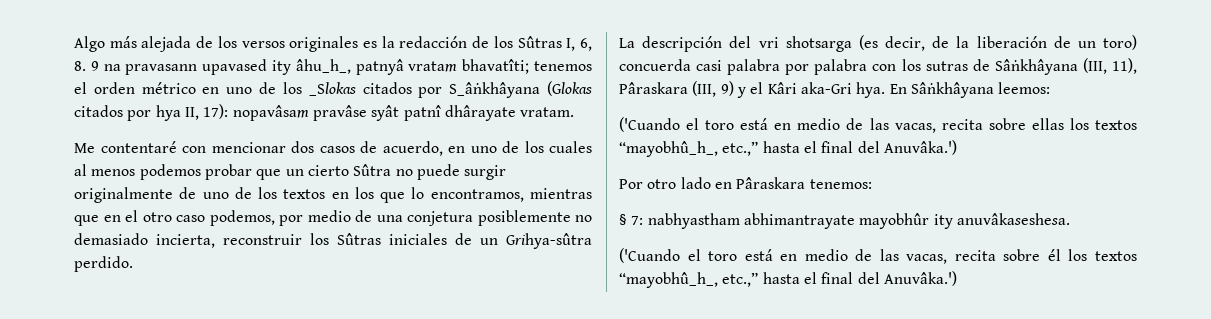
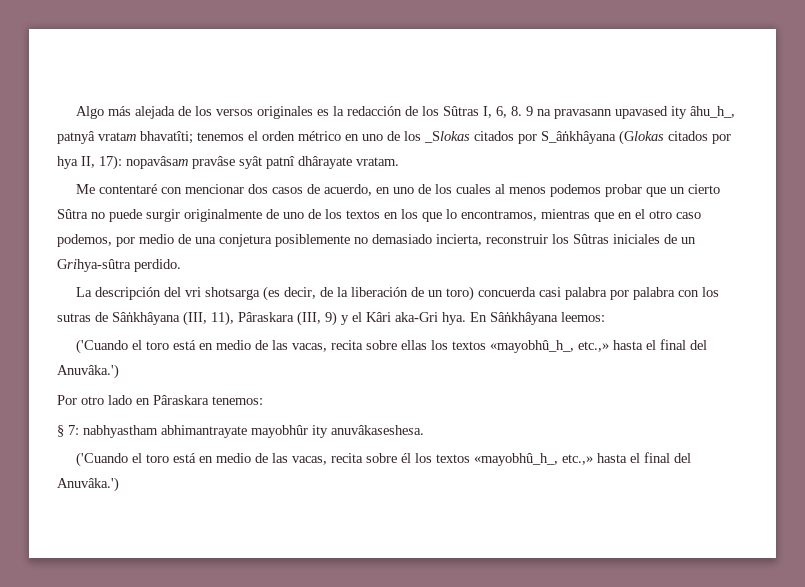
- ('Cuando el toro está en medio de las vacas, recita sobre ellas los textos “mayobhû_h_, etc.,” hasta el final del Anuvâka.')
+ ('Cuando el toro está en medio de las vacas, recita sobre ellas los textos «mayobhû_h_, etc.,» hasta el final del Anuvâka.')
- ('Cuando el toro está en medio de las vacas, recita sobre él los textos “mayobhû_h_, etc.,” hasta el final del Anuvâka.')
+ ('Cuando el toro está en medio de las vacas, recita sobre él los textos «mayobhû_h_, etc.,» hasta el final del Anuvâka.')

